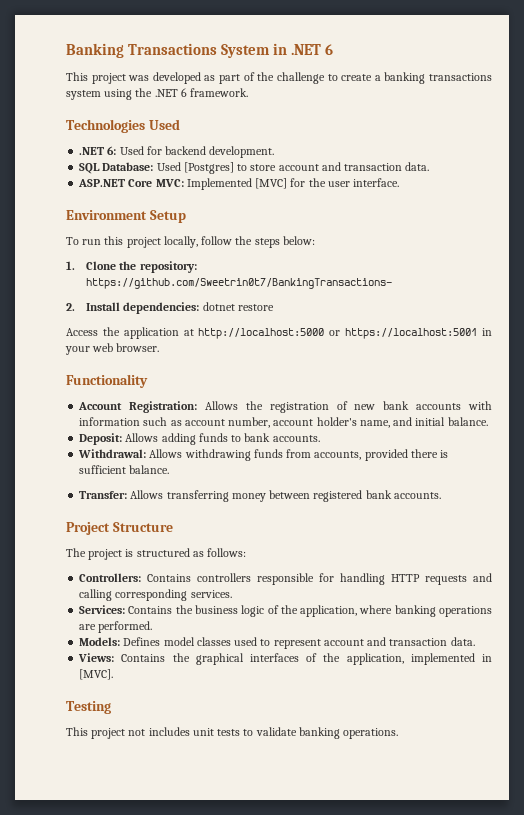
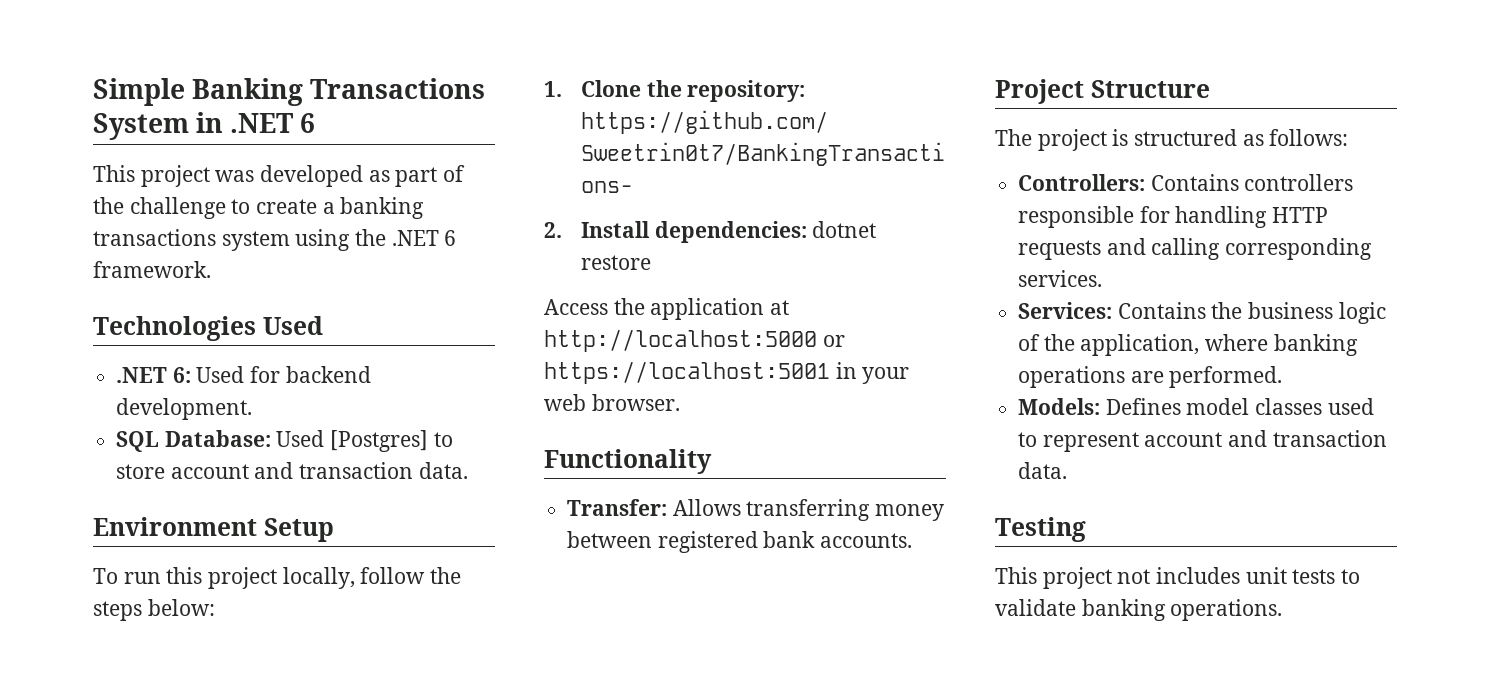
- Banking Transactions System in .NET 6
+ Simple Banking Transactions System in .NET 6
- ASP.NET Core MVC: Implemented [MVC] for the user interface.
- Account Registration: Allows the registration of new bank accounts with information such as account number, account holder's name, and initial balance.
- Deposit: Allows adding funds to bank accounts.
- Withdrawal: Allows withdrawing funds from accounts, provided there is sufficient balance.
- Views: Contains the graphical interfaces of the application, implemented in [MVC].

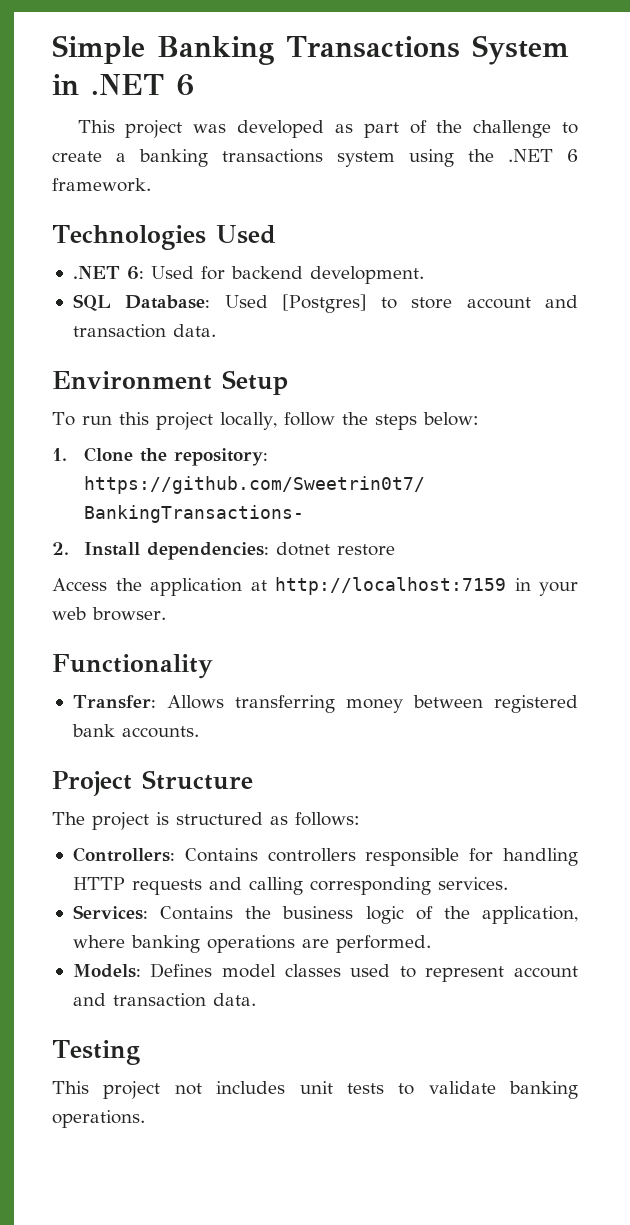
- Access the application at http://localhost:5000 or https://localhost:5001 in your web browser.
+ Access the application at http://localhost:7159 in your web browser.

